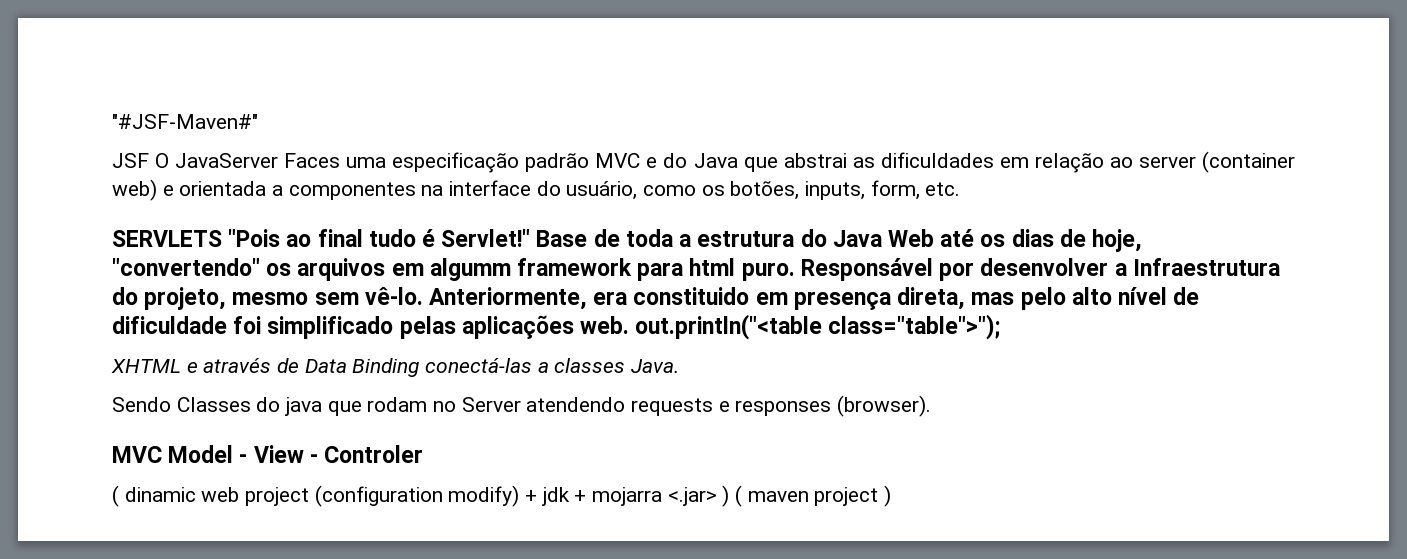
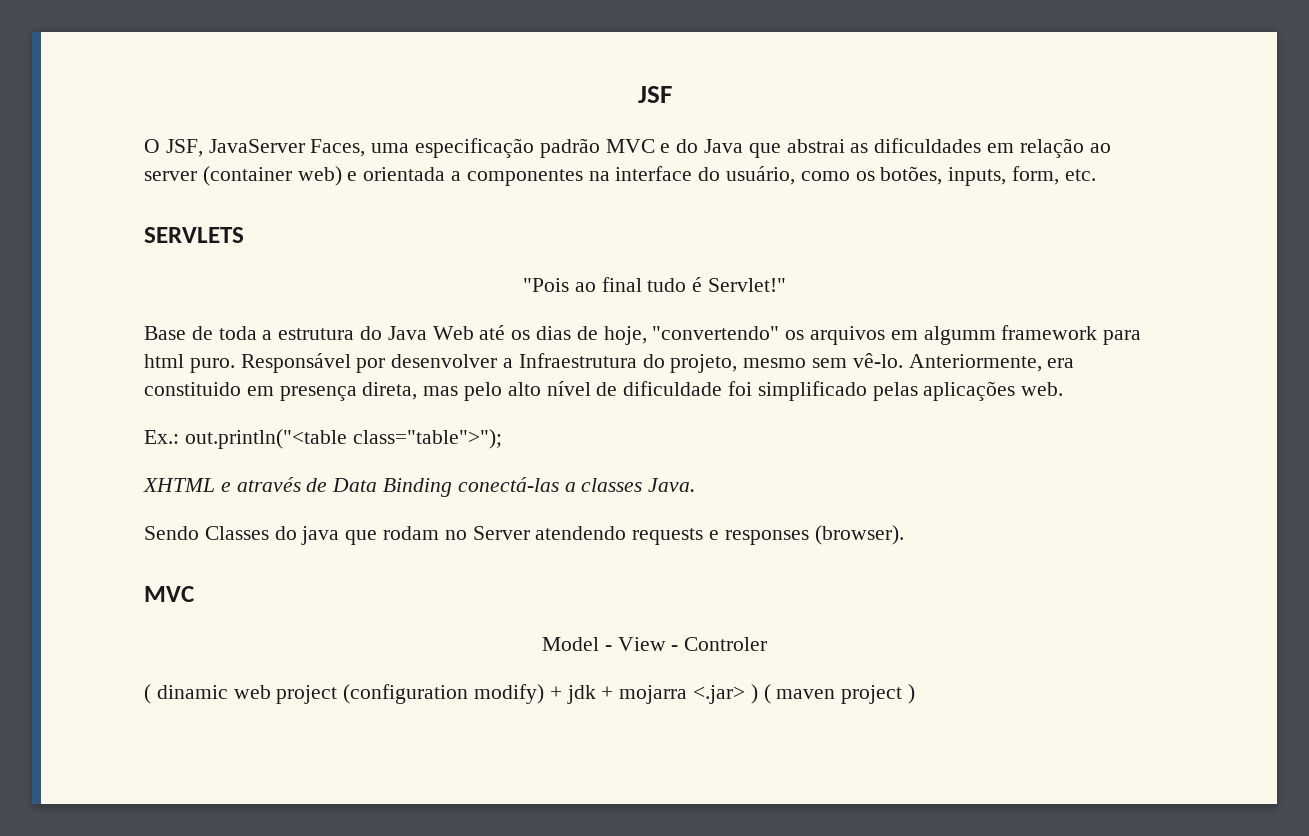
- "#JSF-Maven#"
- JSF O JavaServer Faces uma especificação padrão MVC e do Java que abstrai as dificuldades em relação ao server (container web) e orientada a componentes na interface do usuário, como os botões, inputs, form, etc.
+ JSF
+ O JSF, JavaServer Faces, uma especificação padrão MVC e do Java que abstrai as dificuldades em relação ao server (container web) e orientada a componentes na interface do usuário, como os botões, inputs, form, etc.
- SERVLETS "Pois ao final tudo é Servlet!" Base de toda a estrutura do Java Web até os dias de hoje, "convertendo" os arquivos em algumm framework para html puro.
+ SERVLETS
+ "Pois ao final tudo é Servlet!"
+ Base de toda a estrutura do Java Web até os dias de hoje, "convertendo" os arquivos em algumm framework para html puro.
- Anteriormente, era constituido em presença direta, mas pelo alto nível de dificuldade foi simplificado pelas aplicações web. out.println("<table class="table">");
+ Anteriormente, era constituido em presença direta, mas pelo alto nível de dificuldade foi simplificado pelas aplicações web.
+ Ex.: out.println("<table class="table">");
  Sendo Classes do java que rodam no Server atendendo requests e responses (browser).
- MVC Model - View - Controler
+ MVC
+ Model - View - Controler

